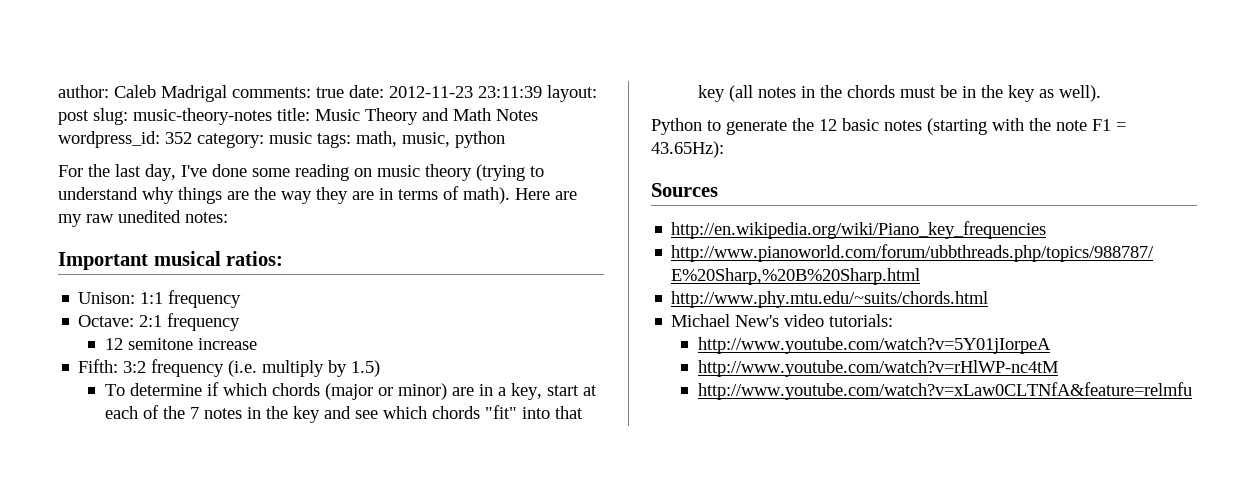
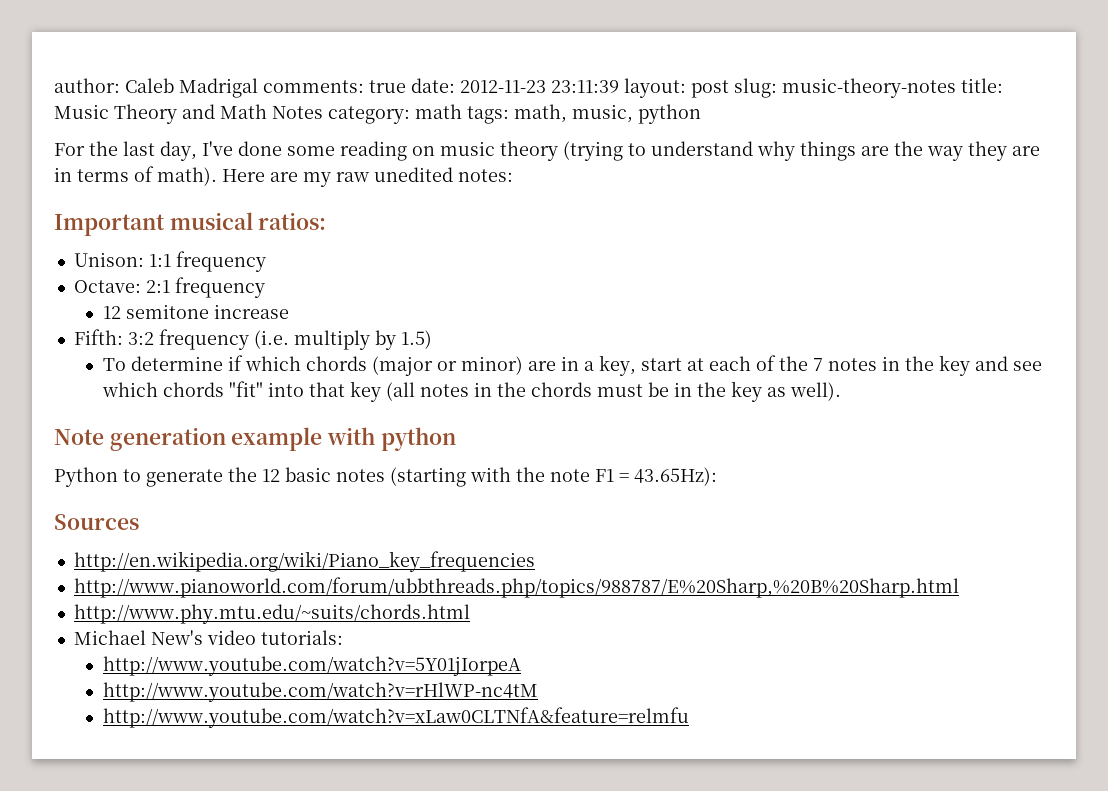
- author: Caleb Madrigal comments: true date: 2012-11-23 23:11:39 layout: post slug: music-theory-notes title: Music Theory and Math Notes wordpress_id: 352 category: music tags: math, music, python
+ author: Caleb Madrigal comments: true date: 2012-11-23 23:11:39 layout: post slug: music-theory-notes title: Music Theory and Math Notes category: math tags: math, music, python
+ Note generation example with python

